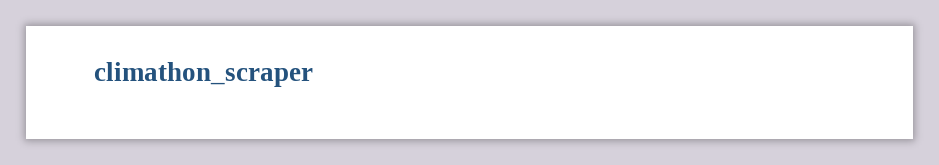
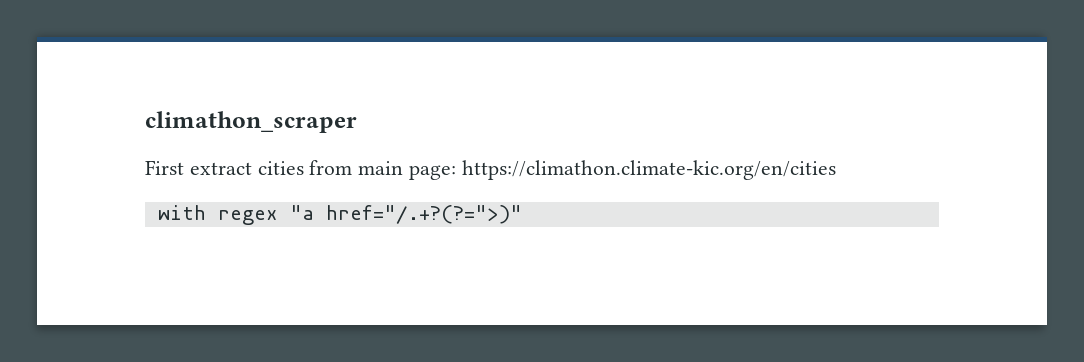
+ First extract cities from main page: https://climathon.climate-kic.org/en/cities
+ with regex "a href="/.+?(?=">)"

